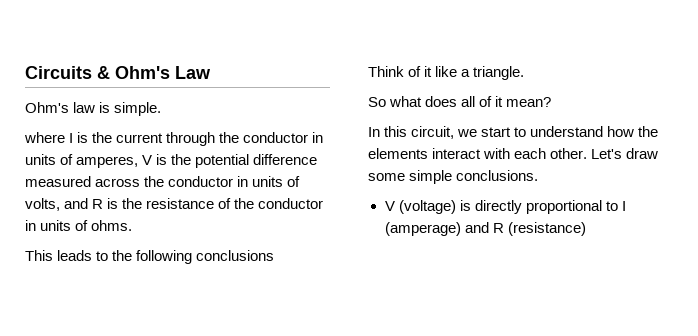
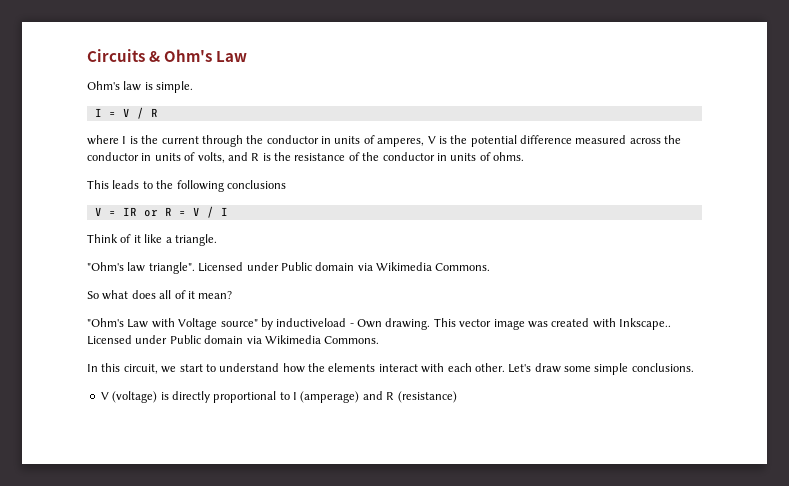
+ I = V / R
+ V = IR or R = V / I
+ "Ohm's law triangle". Licensed under Public domain via Wikimedia Commons.
+ "Ohm's Law with Voltage source" by inductiveload - Own drawing. This vector image was created with Inkscape.. Licensed under Public domain via Wikimedia Commons.

